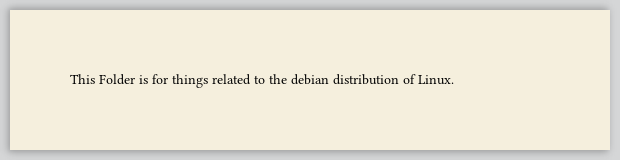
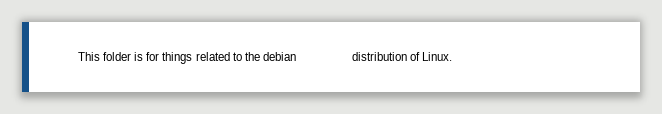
- This Folder is for things related to the debian distribution of Linux.
+ This folder is for things related to the debian distribution of Linux.

